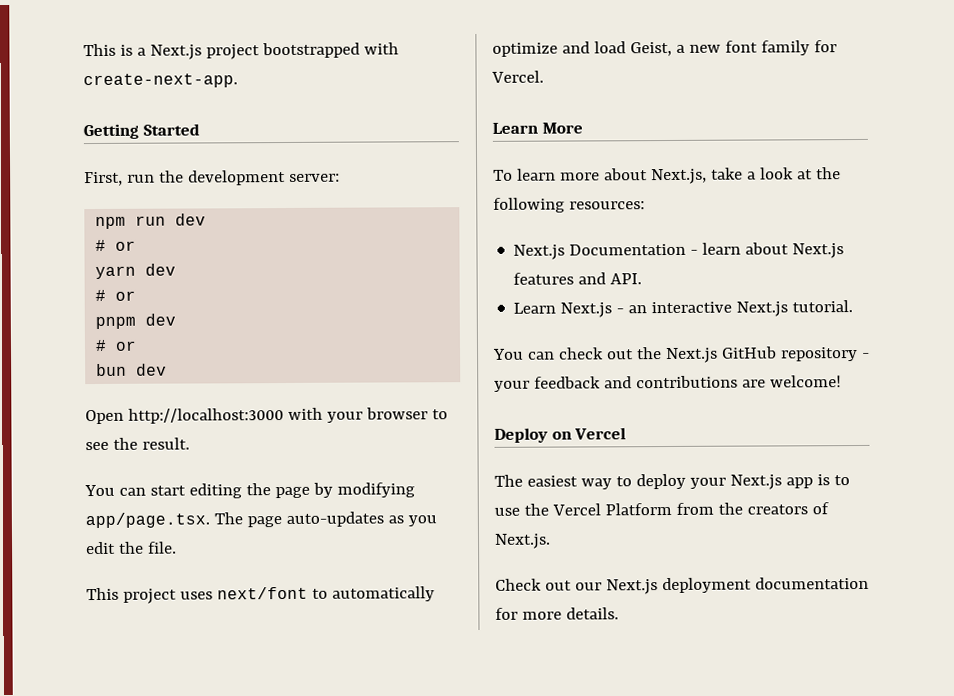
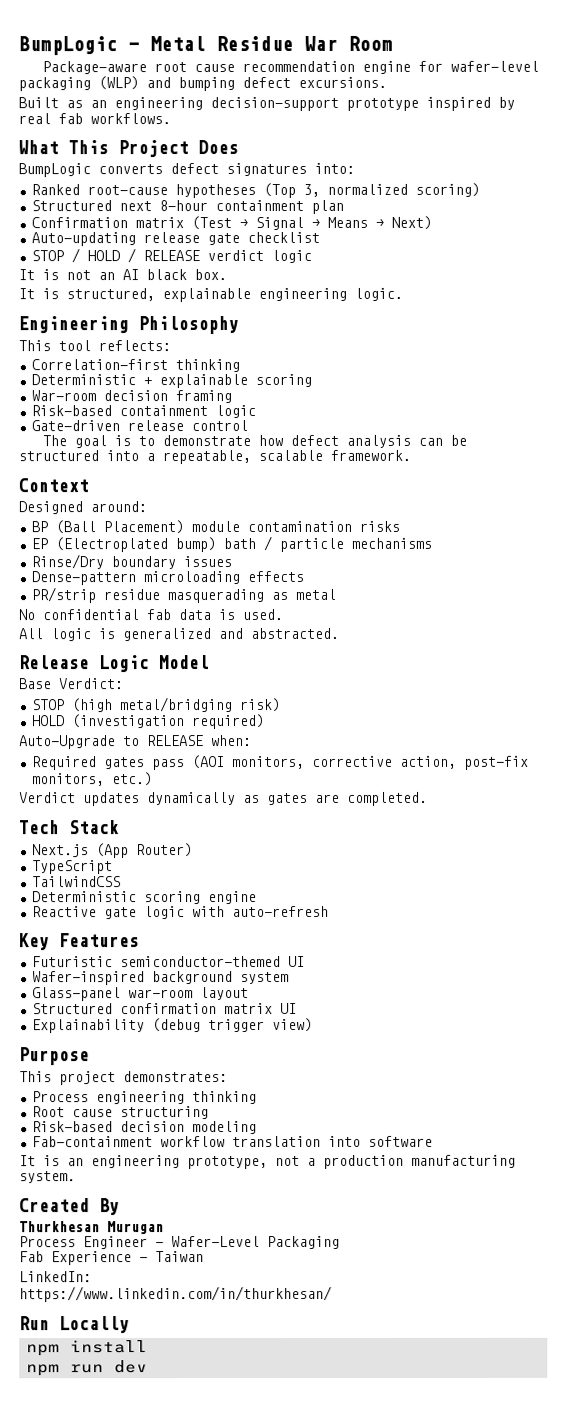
- This is a Next.js project bootstrapped with create-next-app.
- Getting Started
- First, run the development server:
+ BumpLogic — Metal Residue War Room
+ Package-aware root cause recommendation engine for wafer-level packaging (WLP) and bumping defect excursions.
+ Built as an engineering decision-support prototype inspired by real fab workflows.
+ What This Project Does
+ BumpLogic converts defect signatures into:
+ Ranked root-cause hypotheses (Top 3, normalized scoring)
+ Structured next 8-hour containment plan
+ Confirmation matrix (Test → Signal → Means → Next)
+ Auto-updating release gate checklist
+ STOP / HOLD / RELEASE verdict logic
+ It is not an AI black box.
+ It is structured, explainable engineering logic.
+ Engineering Philosophy
+ This tool reflects:
+ Correlation-first thinking
+ Deterministic + explainable scoring
+ War-room decision framing
+ Risk-based containment logic
+ Gate-driven release control
+ The goal is to demonstrate how defect analysis can be structured into a repeatable, scalable framework.
+ Context
+ Designed around:
+ BP (Ball Placement) module contamination risks
+ EP (Electroplated bump) bath / particle mechanisms
+ Rinse/Dry boundary issues
+ Dense-pattern microloading effects
+ PR/strip residue masquerading as metal
+ No confidential fab data is used.
+ All logic is generalized and abstracted.
+ Release Logic Model
+ Base Verdict:
+ STOP (high metal/bridging risk)
+ HOLD (investigation required)
+ Auto-Upgrade to RELEASE when:
+ Required gates pass (AOI monitors, corrective action, post-fix monitors, etc.)
+ Verdict updates dynamically as gates are completed.
+ Tech Stack
+ Next.js (App Router)
+ TypeScript
+ TailwindCSS
+ Deterministic scoring engine
+ Reactive gate logic with auto-refresh
+ Key Features
+ Futuristic semiconductor-themed UI
+ Wafer-inspired background system
+ Glass-panel war-room layout
+ Structured confirmation matrix UI
+ Explainability (debug trigger view)
+ Purpose
+ This project demonstrates:
+ Process engineering thinking
+ Root cause structuring
+ Risk-based decision modeling
+ Fab-containment workflow translation into software
+ It is an engineering prototype, not a production manufacturing system.
+ Created By
+ Thurkhesan Murugan
+ Process Engineer — Wafer-Level Packaging
+ Fab Experience — Taiwan
+ LinkedIn:
+ https://www.linkedin.com/in/thurkhesan/
+ Run Locally
+ npm install
  npm run dev
- # or
- yarn dev
- # or
- pnpm dev
- # or
- bun dev
- Open http://localhost:3000 with your browser to see the result.
- You can start editing the page by modifying app/page.tsx. The page auto-updates as you edit the file.
- This project uses next/font to automatically optimize and load Geist, a new font family for Vercel.
- Learn More
- To learn more about Next.js, take a look at the following resources:
- Next.js Documentation - learn about Next.js features and API.
- Learn Next.js - an interactive Next.js tutorial.
- You can check out the Next.js GitHub repository - your feedback and contributions are welcome!
- Deploy on Vercel
- The easiest way to deploy your Next.js app is to use the Vercel Platform from the creators of Next.js.
- Check out our Next.js deployment documentation for more details.

